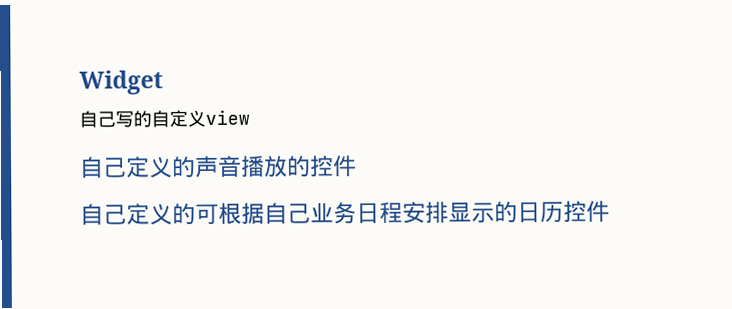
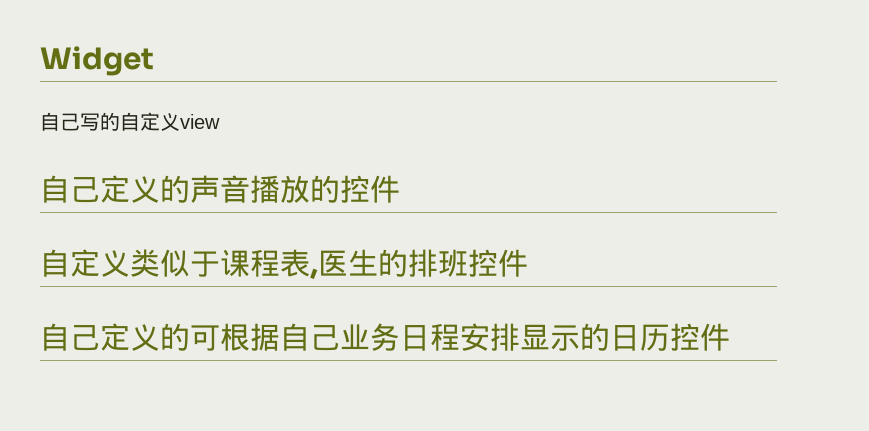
+ 自定义类似于课程表,医生的排班控件

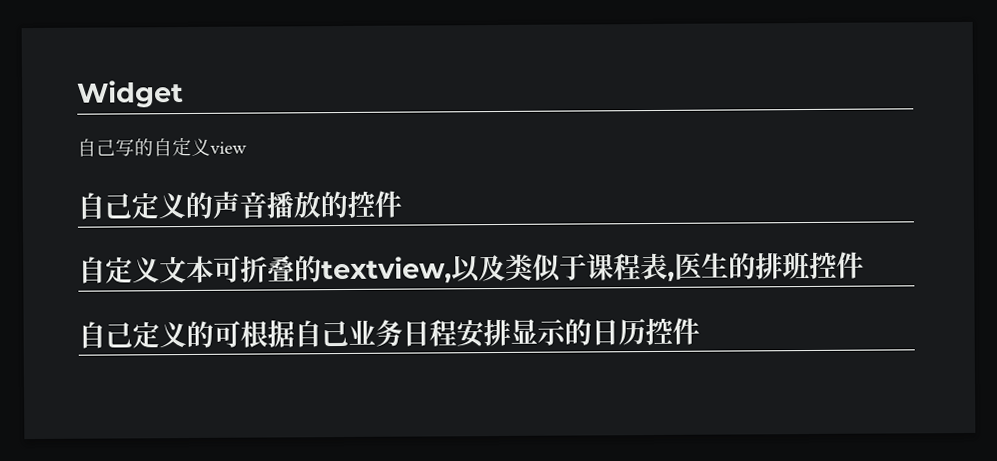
- 自定义类似于课程表,医生的排班控件
+ 自定义文本可折叠的textview,以及类似于课程表,医生的排班控件

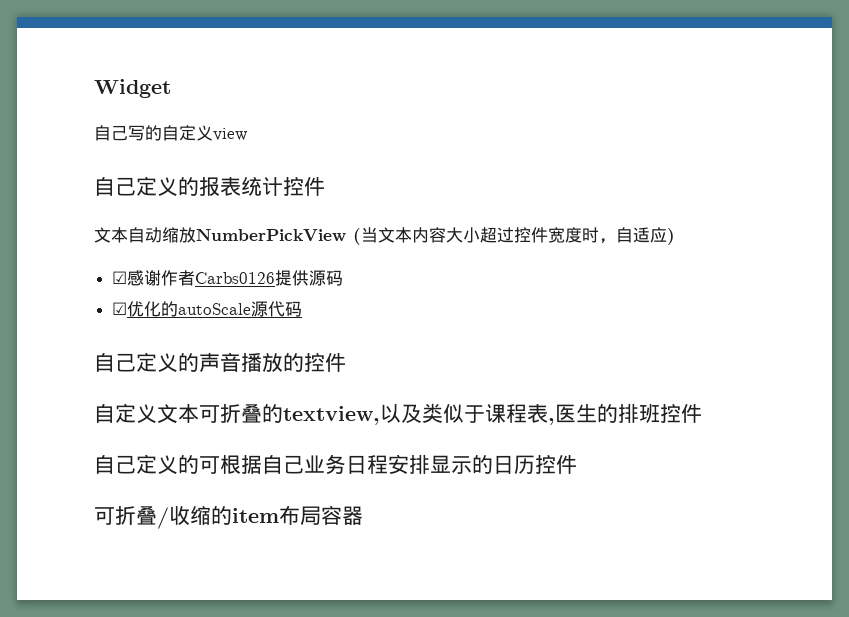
+ 自己定义的报表统计控件
+ 文本自动缩放NumberPickView (当文本内容大小超过控件宽度时，自适应)
+ ☑感谢作者Carbs0126提供源码
+ ☑优化的autoScale源代码
+ 可折叠/收缩的item布局容器

